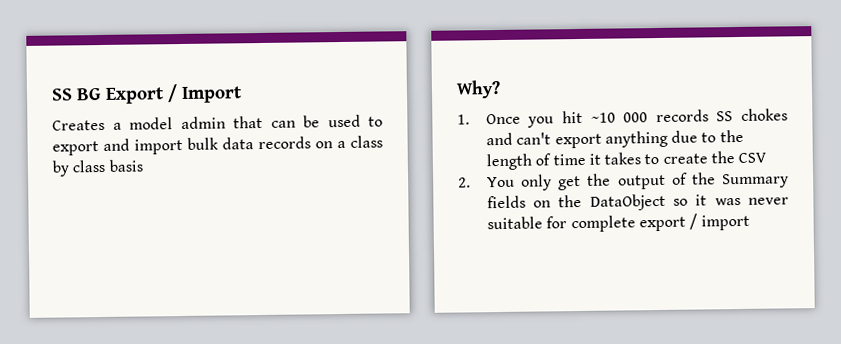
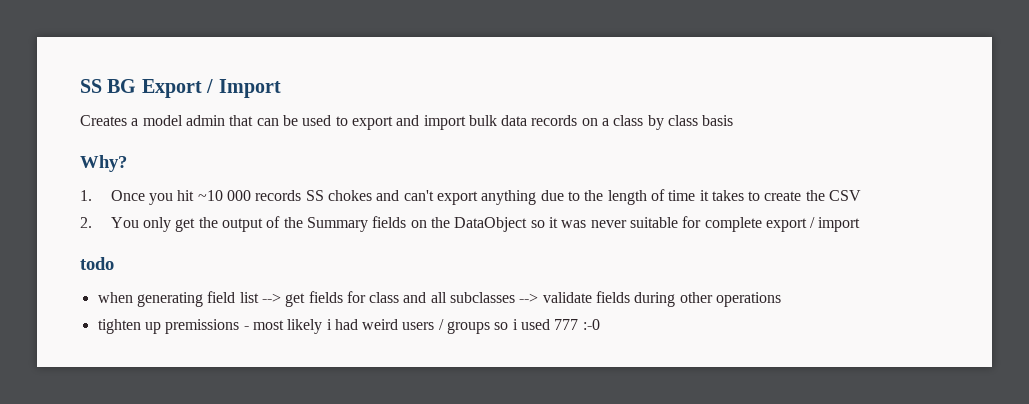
+ todo
+ when generating field list --> get fields for class and all subclasses --> validate fields during other operations
+ tighten up premissions - most likely i had weird users / groups so i used 777 :-0

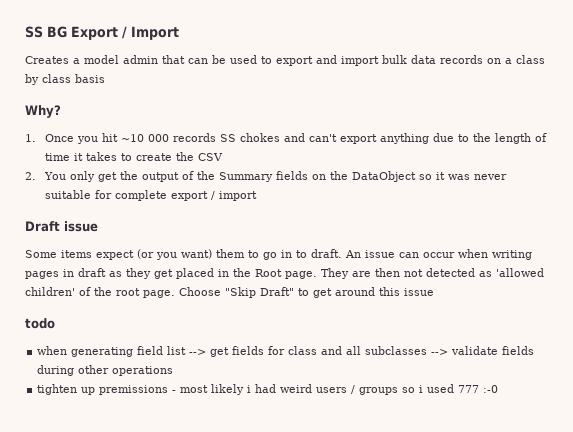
+ Draft issue
+ Some items expect (or you want) them to go in to draft. An issue can occur when writing pages in draft as they get placed in the Root page. They are then not detected as 'allowed children' of the root page. Choose "Skip Draft" to get around this issue

